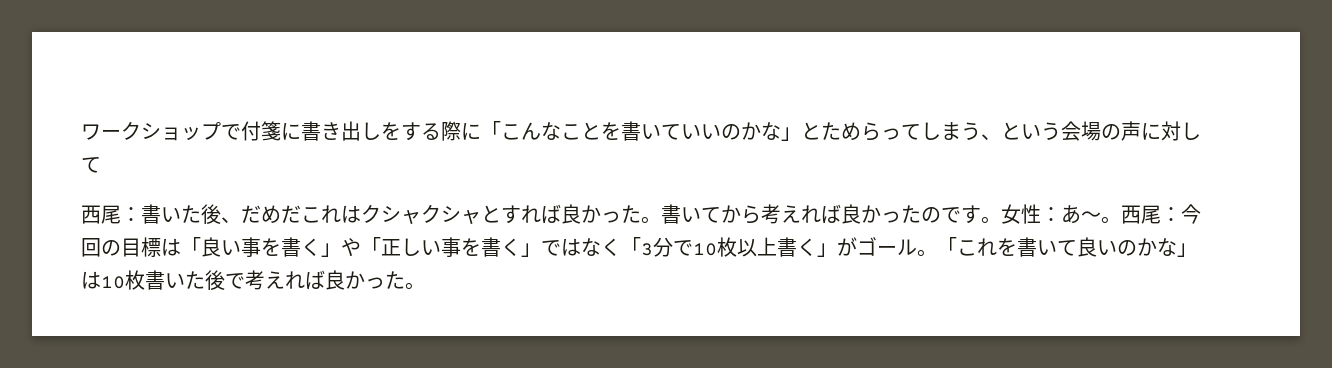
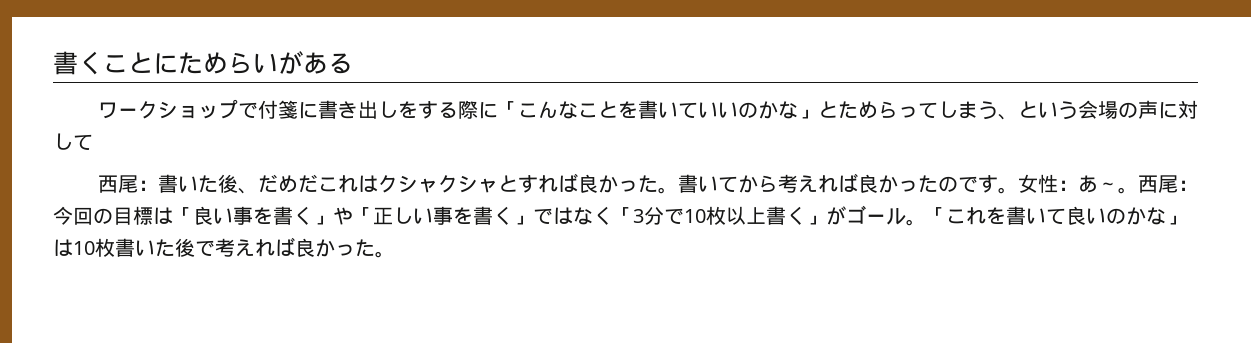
+ 書くことにためらいがある

